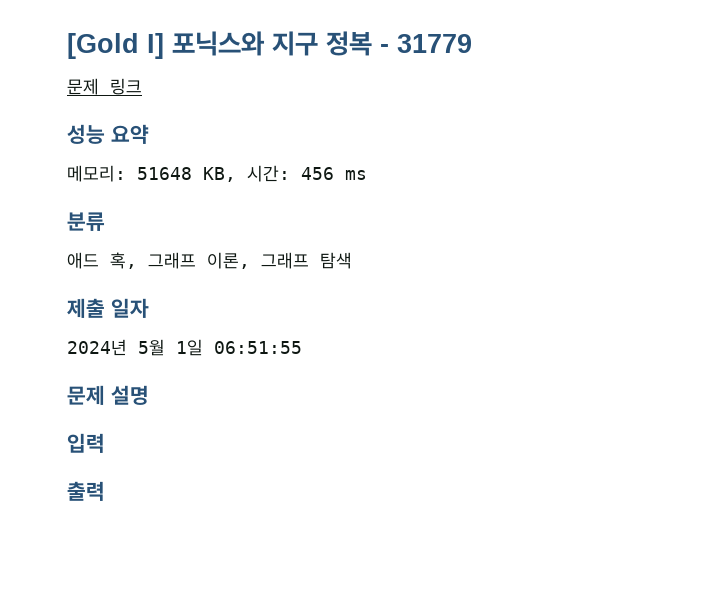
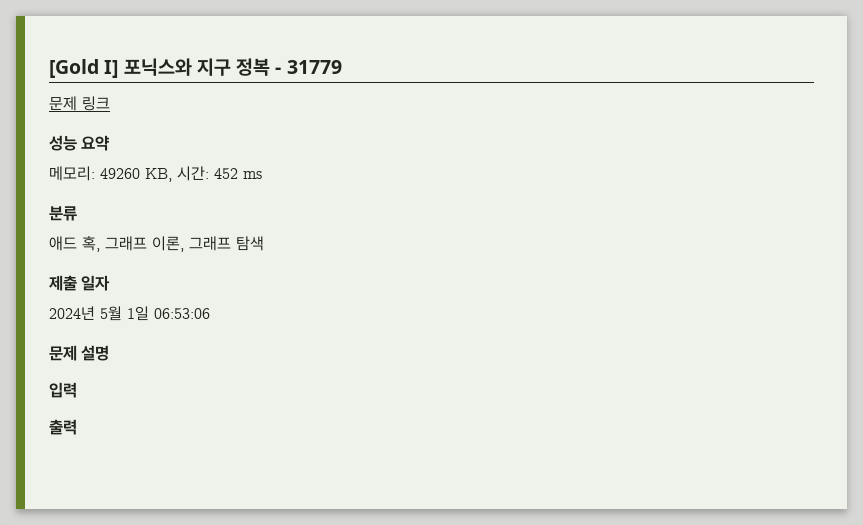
- 메모리: 51648 KB, 시간: 456 ms
+ 메모리: 49260 KB, 시간: 452 ms
- 2024년 5월 1일 06:51:55
+ 2024년 5월 1일 06:53:06

